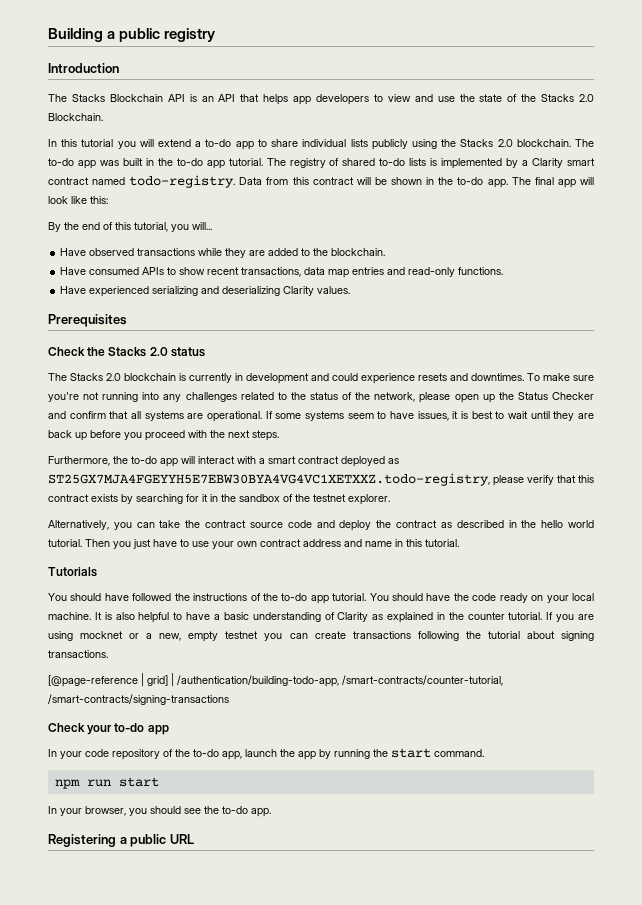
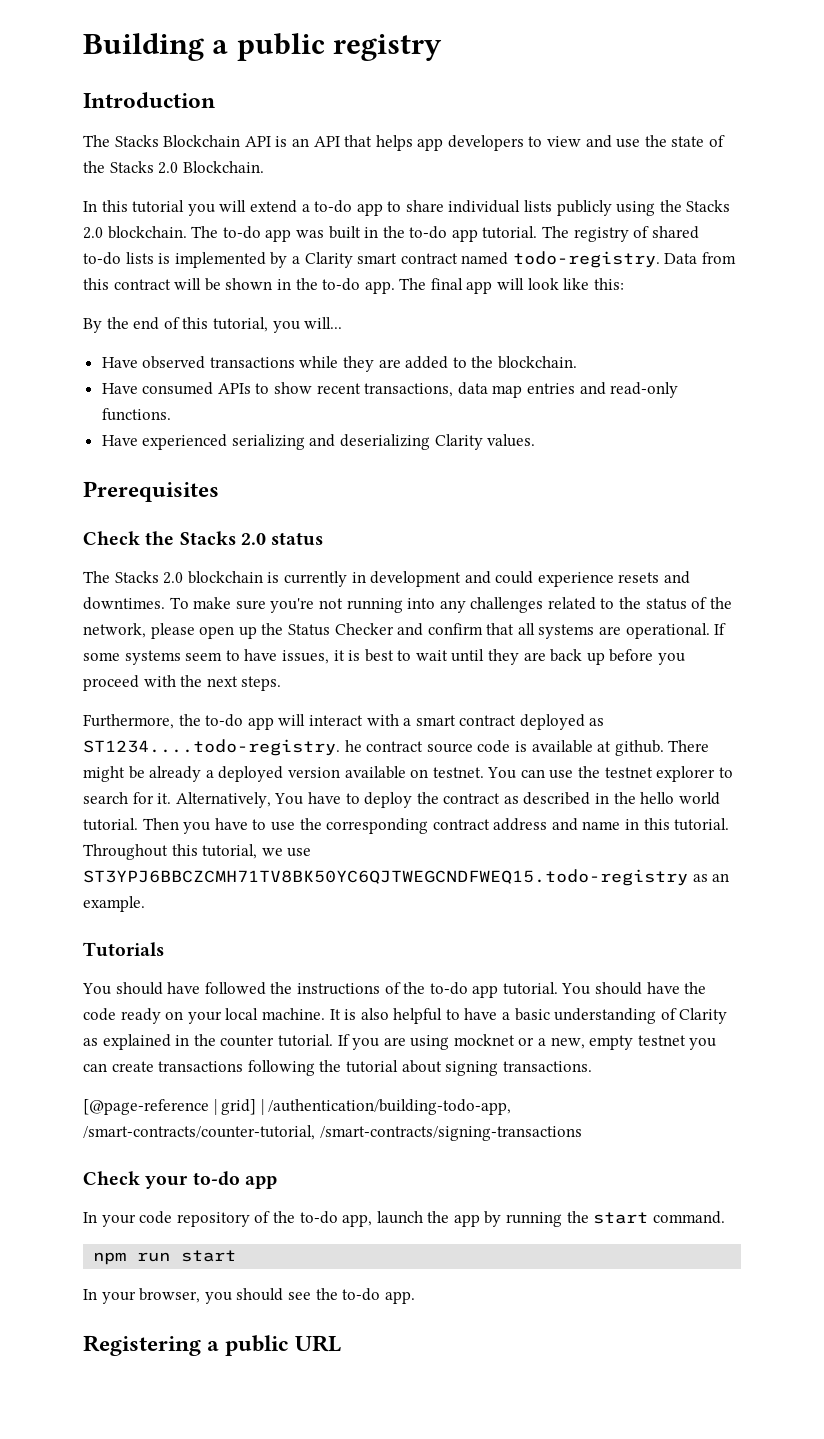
- Furthermore, the to-do app will interact with a smart contract deployed as ST25GX7MJA4FGEYYH5E7EBW30BYA4VG4VC1XETXXZ.todo-registry, please verify that this contract exists by searching for it in the sandbox of the testnet explorer.
- Alternatively, you can take the contract source code and deploy the contract as described in the hello world tutorial.
+ Furthermore, the to-do app will interact with a smart contract deployed as ST1234....todo-registry. he contract source code is available at github. There might be already a deployed version available on testnet. You can use the testnet explorer to search for it. Alternatively, You have to deploy the contract as described in the hello world tutorial.
- Then you just have to use your own contract address and name in this tutorial.
+ Then you have to use the corresponding contract address and name in this tutorial. Throughout this tutorial, we use ST3YPJ6BBCZCMH71TV8BK50YC6QJTWEGCNDFWEQ15.todo-registry as an example.

